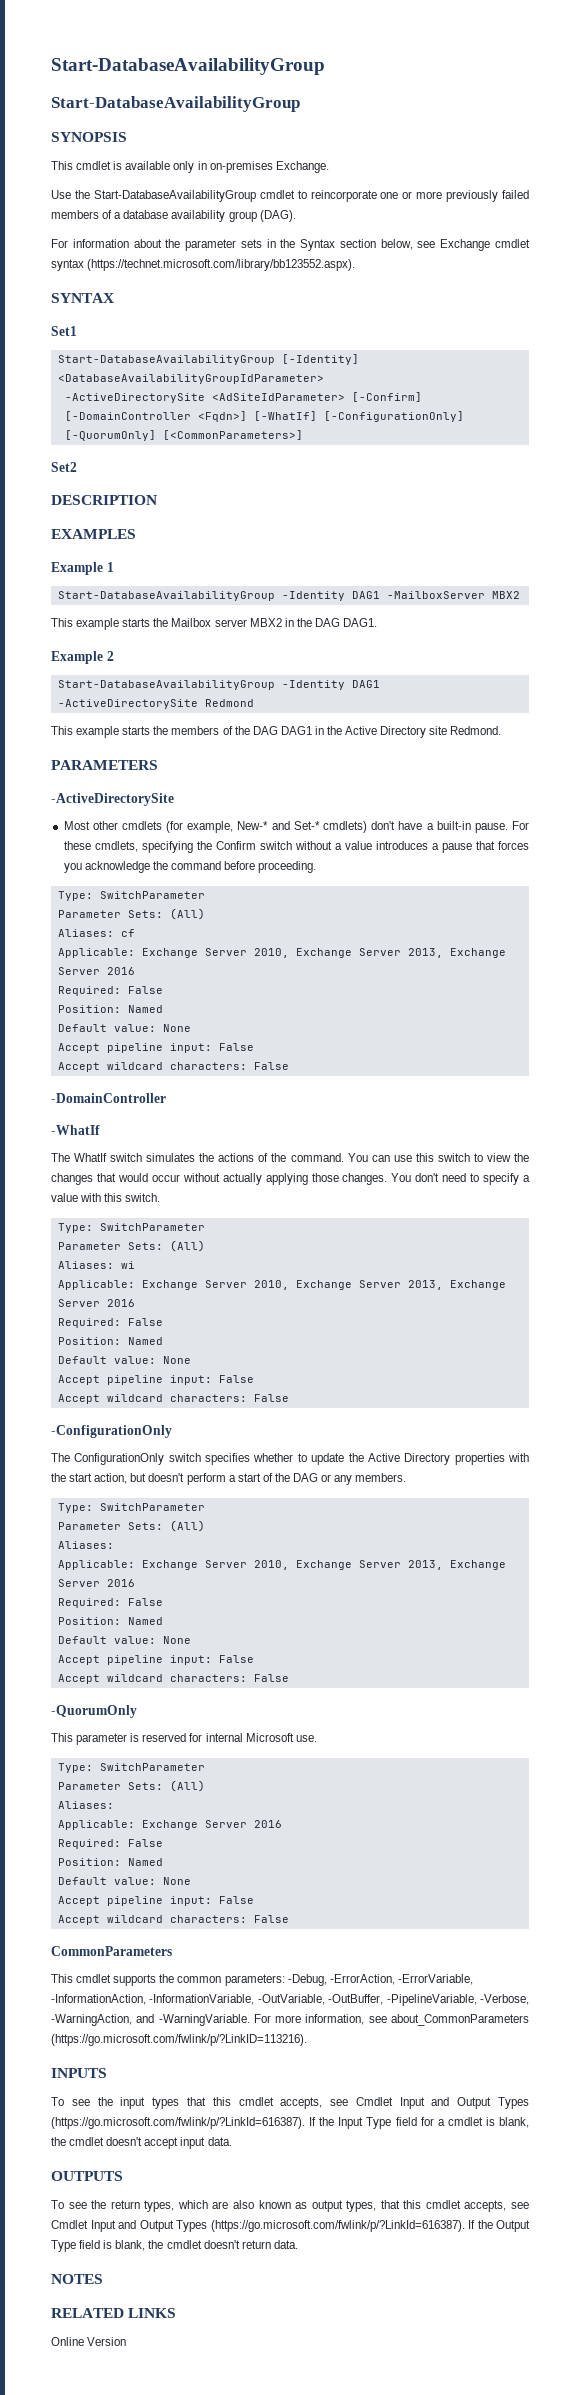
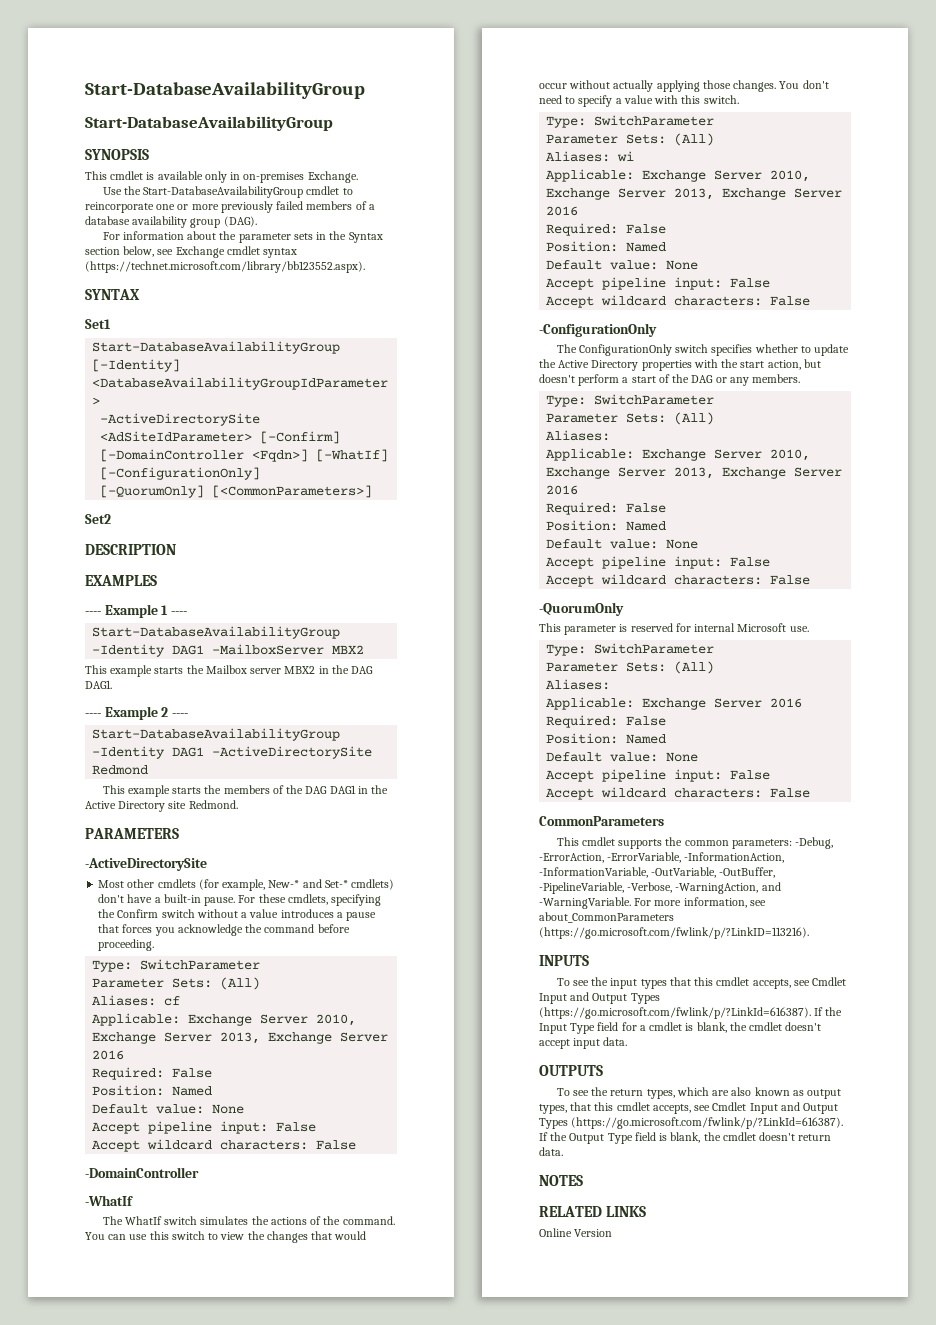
- Example 1
+ ---- Example 1 ----
- Example 2
+ ---- Example 2 ----

